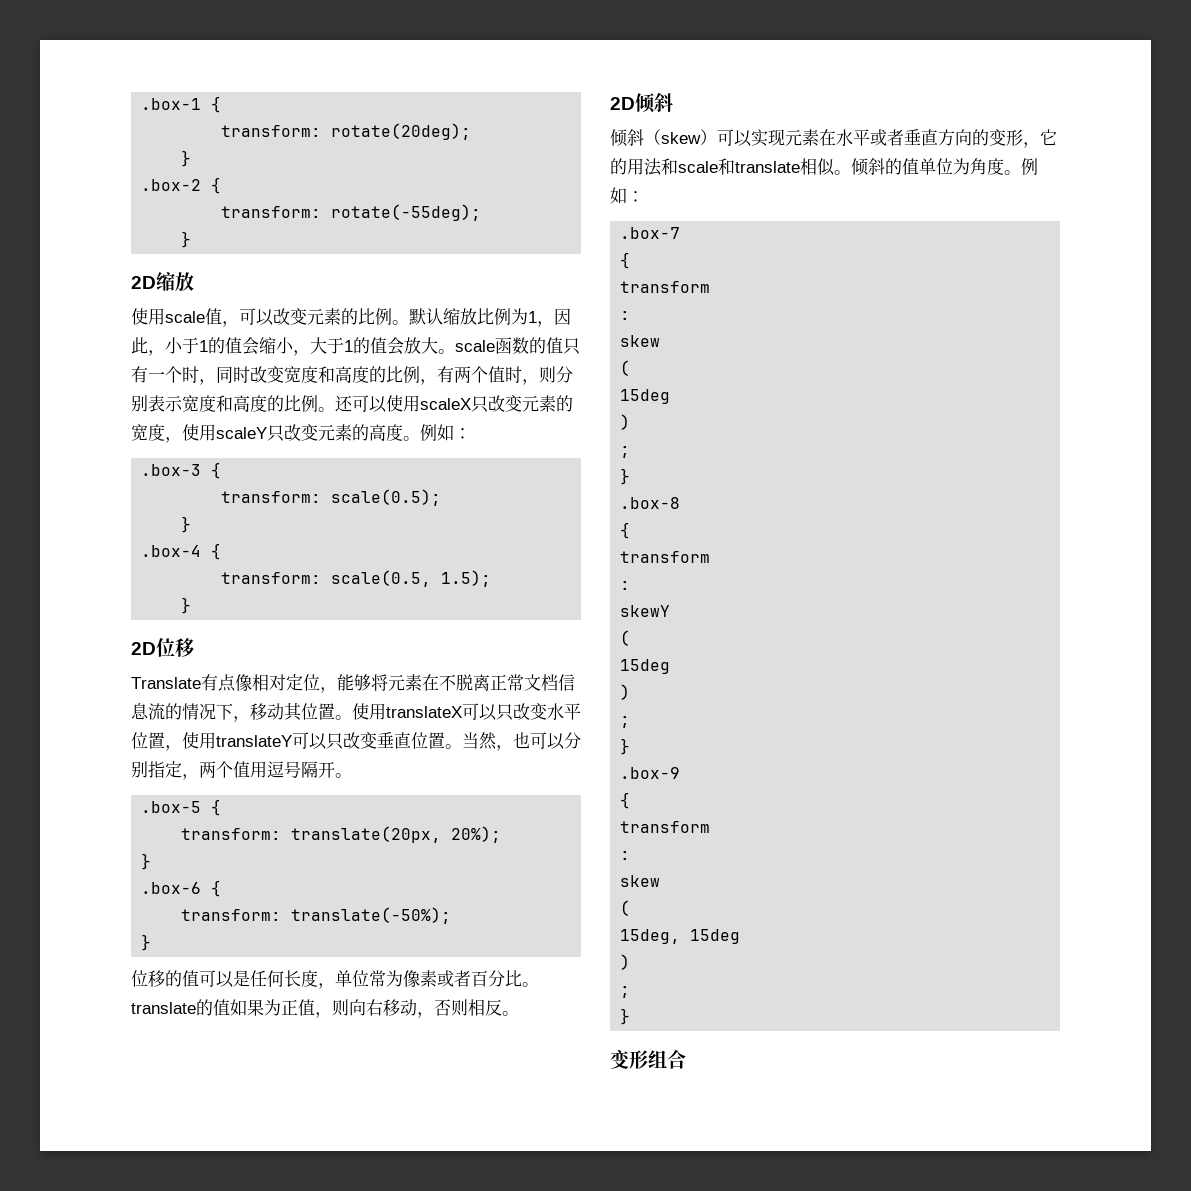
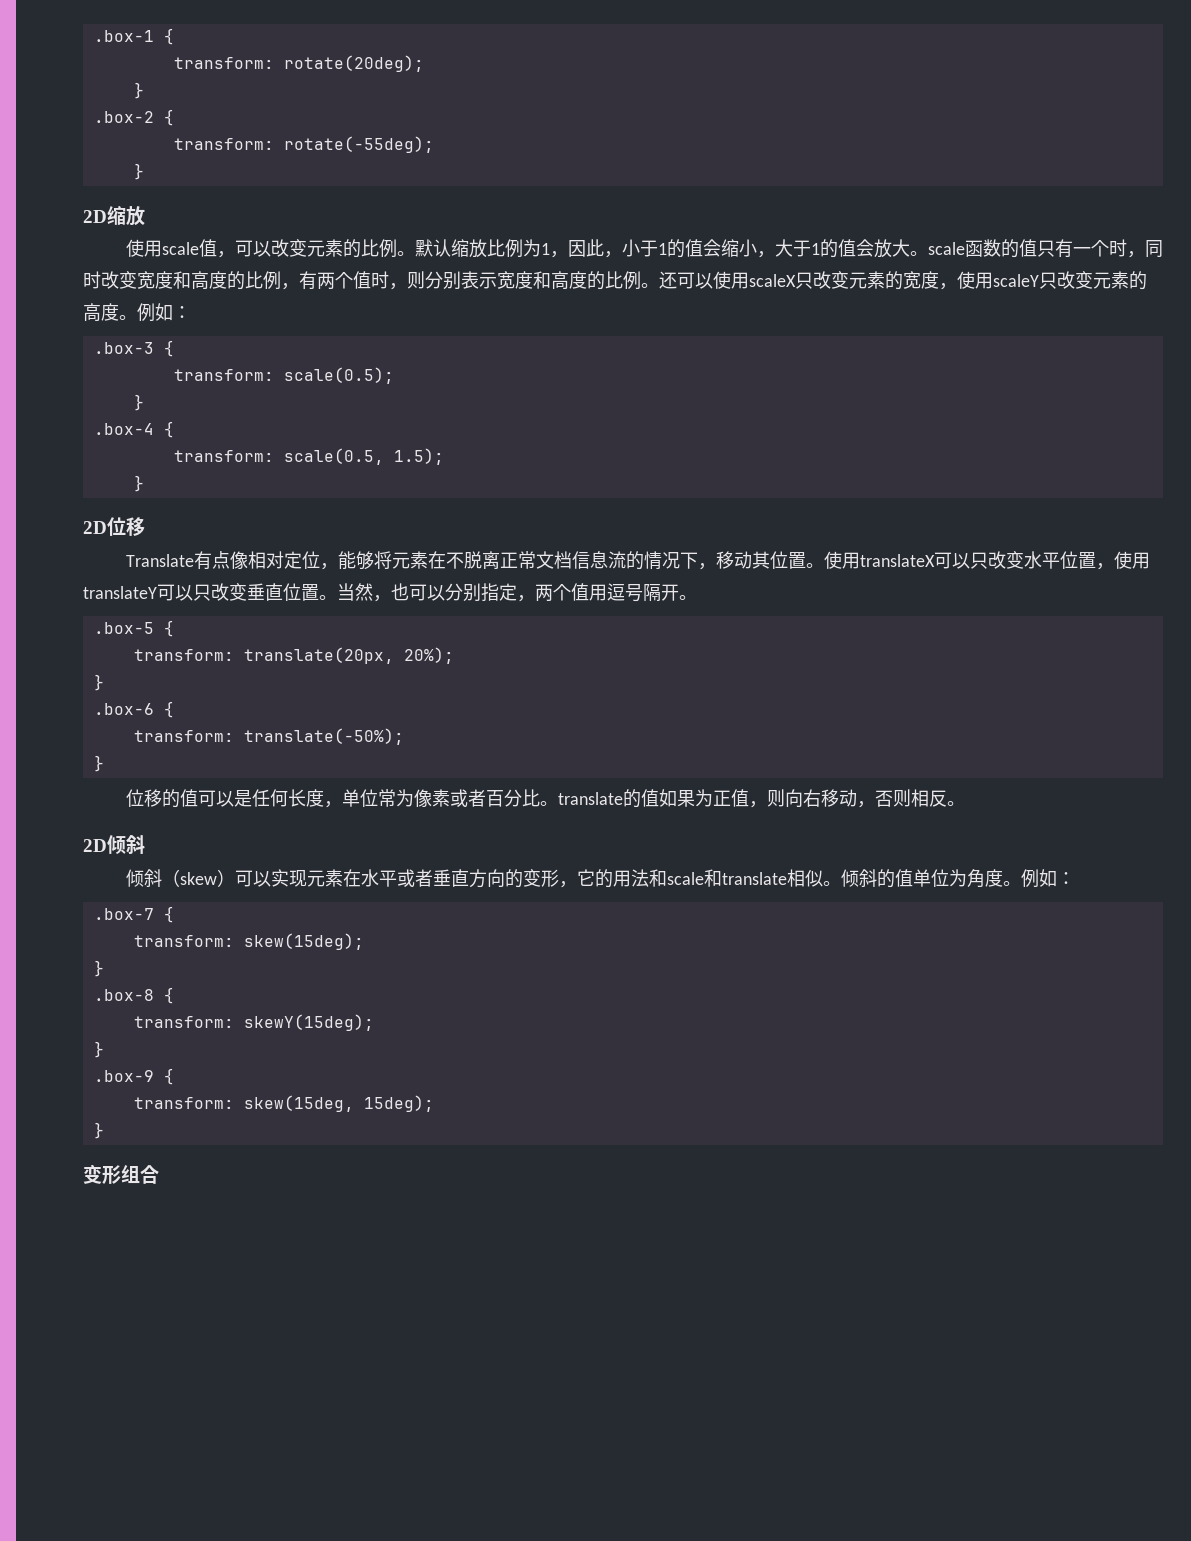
- .box-7
- {
- transform
- :
- skew
- (
- 15deg
- )
- ;
+ .box-7 {
+ transform: skew(15deg);
- .box-8
- {
- transform
- :
- skewY
- (
- 15deg
- )
- ;
+ .box-8 {
+ transform: skewY(15deg);
- .box-9
- {
- transform
- :
- skew
- (
- 15deg, 15deg
- )
- ;
+ .box-9 {
+ transform: skew(15deg, 15deg);

